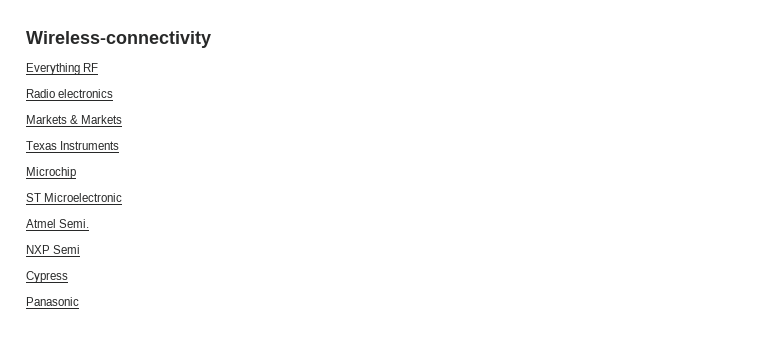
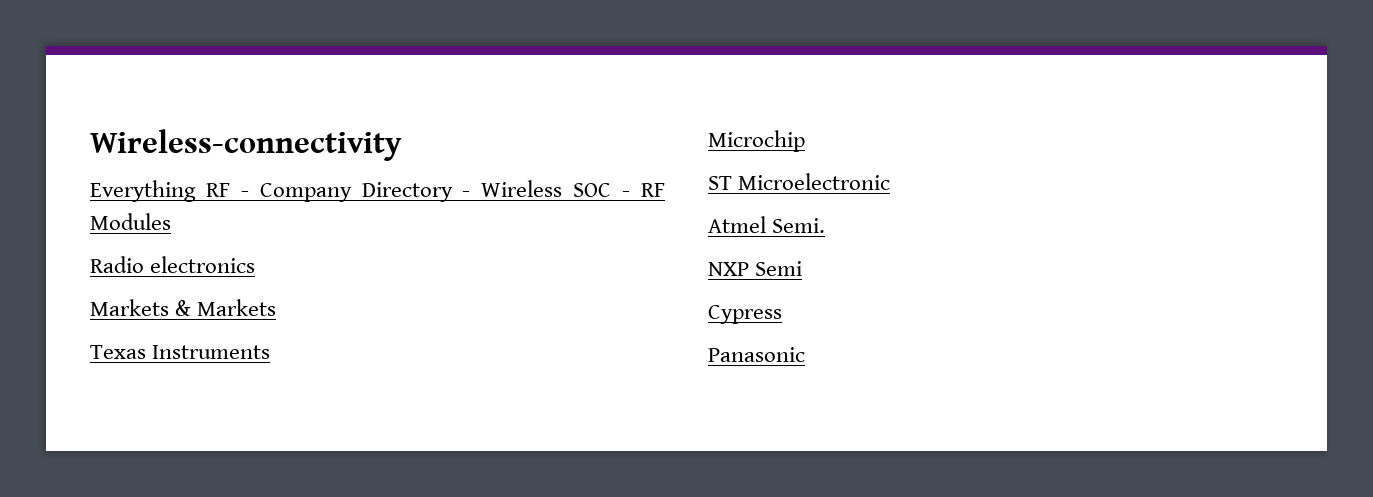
- Everything RF
+ Everything RF - Company Directory - Wireless SOC - RF Modules

